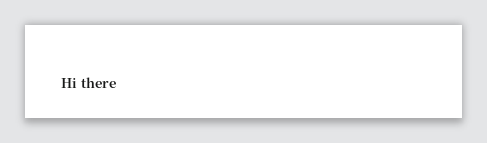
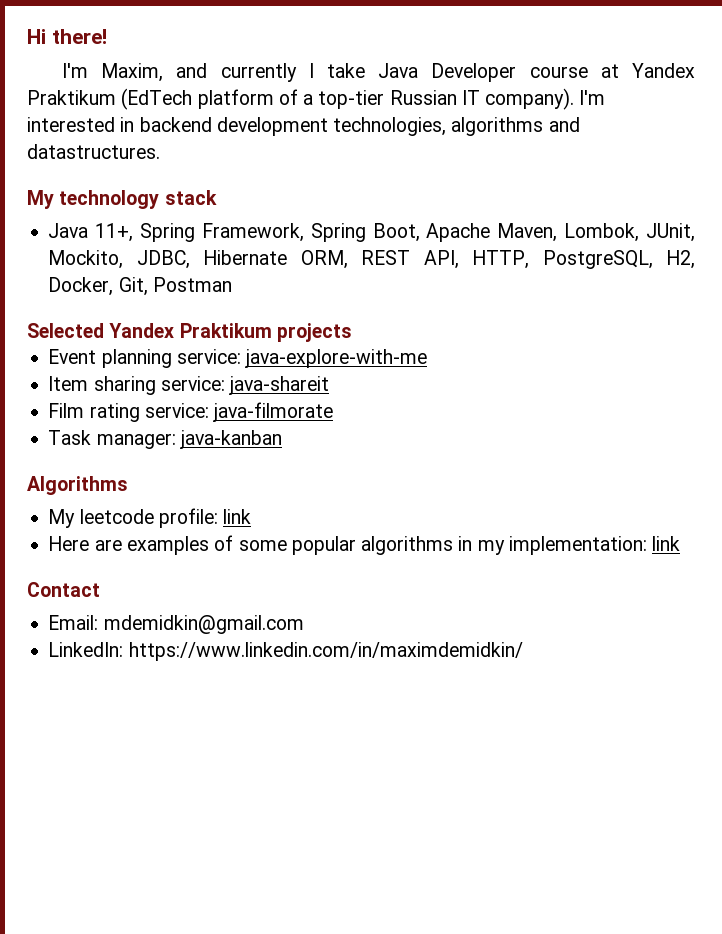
- Hi there
+ Hi there!
+ I'm Maxim, and currently I take Java Developer course at Yandex Praktikum (EdTech platform of a top-tier Russian IT company). I'm interested in backend development technologies, algorithms and datastructures.
+ My technology stack
+ Java 11+, Spring Framework, Spring Boot, Apache Maven, Lombok, JUnit, Mockito, JDBC, Hibernate ORM, REST API, HTTP, PostgreSQL, H2, Docker, Git, Postman
+ Selected Yandex Praktikum projects
+ Event planning service: java-explore-with-me
+ Item sharing service: java-shareit
+ Film rating service: java-filmorate
+ Task manager: java-kanban
+ Algorithms
+ My leetcode profile: link
+ Here are examples of some popular algorithms in my implementation: link
+ Contact
+ Email: mdemidkin@gmail.com
+ LinkedIn: https://www.linkedin.com/in/maximdemidkin/

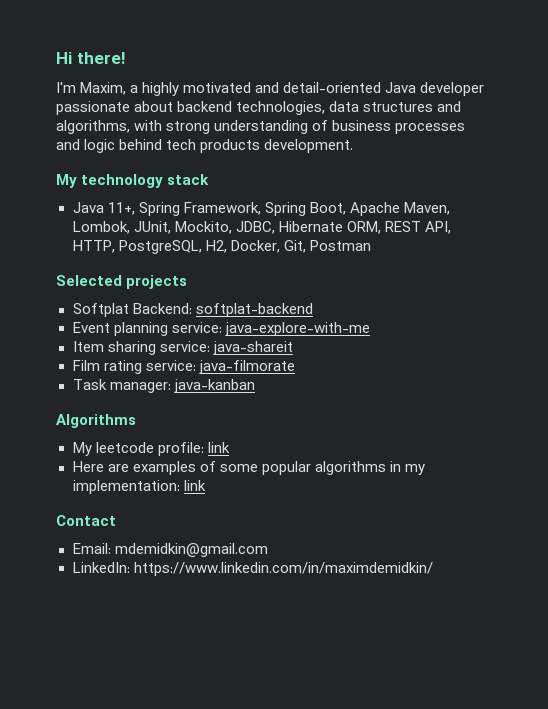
- I'm Maxim, and currently I take Java Developer course at Yandex Praktikum (EdTech platform of a top-tier Russian IT company). I'm interested in backend development technologies, algorithms and datastructures.
+ I'm Maxim, a highly motivated and detail-oriented Java developer passionate about backend technologies, data structures and algorithms, with strong understanding of business processes and logic behind tech products development.
- Selected Yandex Praktikum projects
+ Selected projects
+ Softplat Backend: softplat-backend

